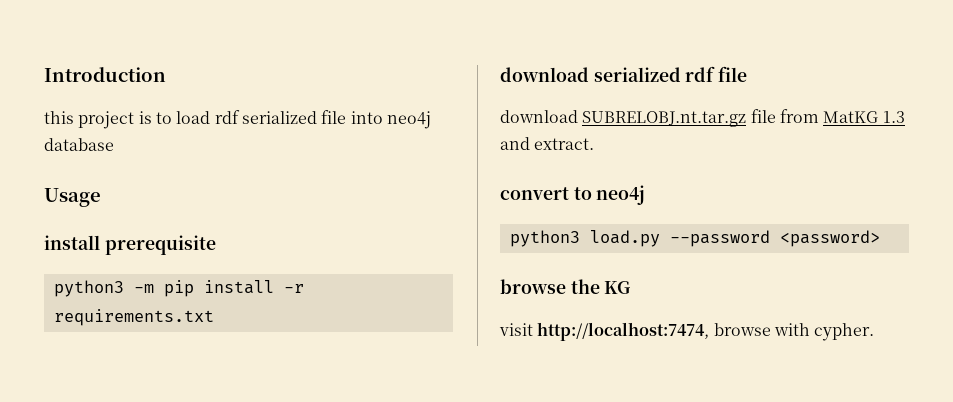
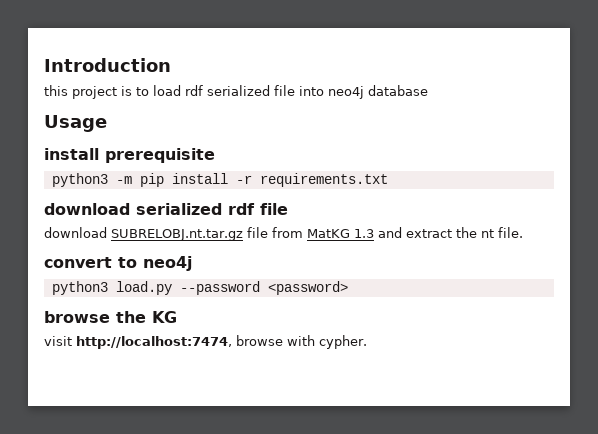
- download SUBRELOBJ.nt.tar.gz file from MatKG 1.3 and extract.
+ download SUBRELOBJ.nt.tar.gz file from MatKG 1.3 and extract the nt file.

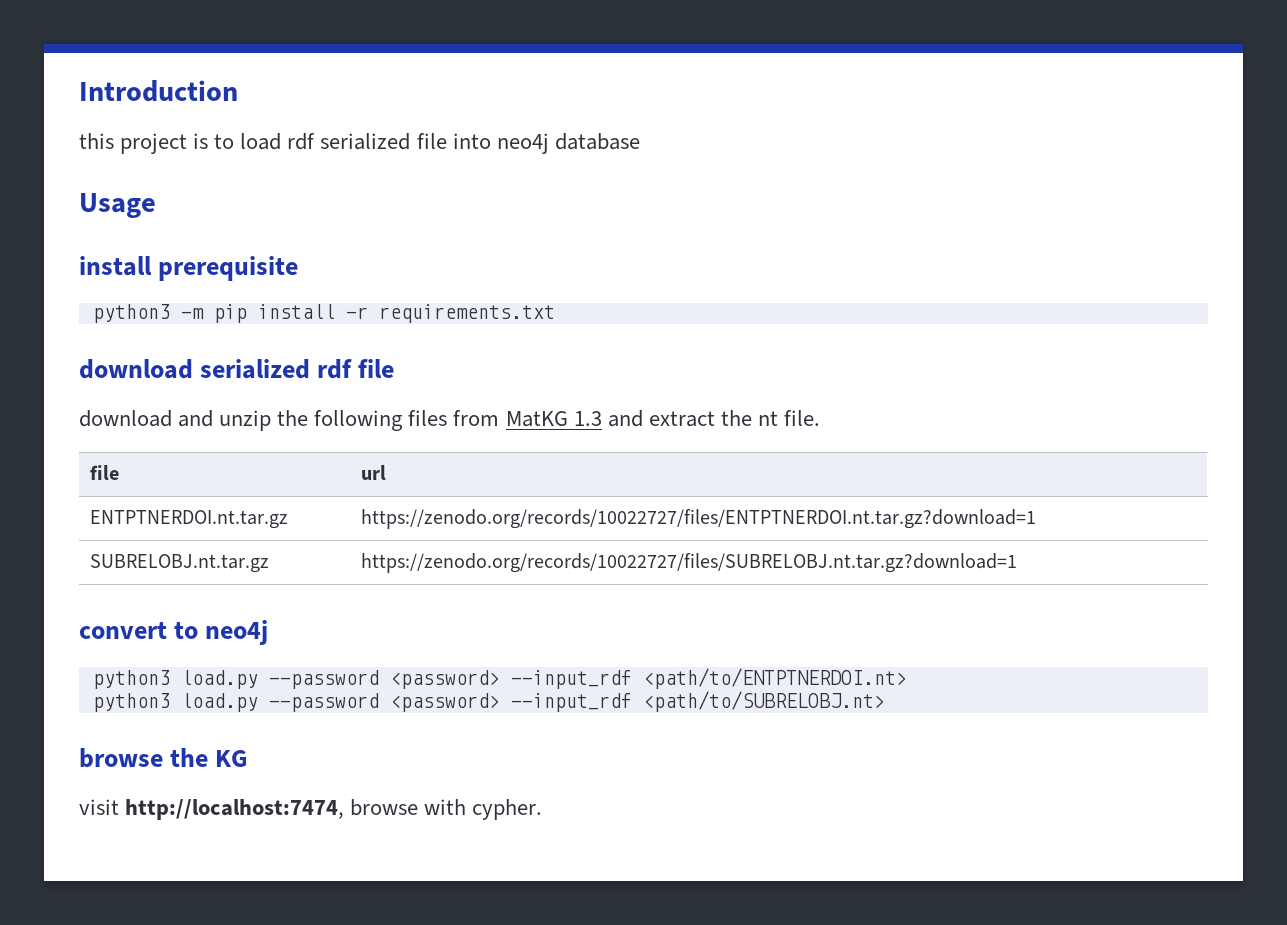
- download SUBRELOBJ.nt.tar.gz file from MatKG 1.3 and extract the nt file.
+ download and unzip the following files from MatKG 1.3 and extract the nt file.
+ file | url
+ ENTPTNERDOI.nt.tar.gz | https://zenodo.org/records/10022727/files/ENTPTNERDOI.nt.tar.gz?download=1
+ SUBRELOBJ.nt.tar.gz | https://zenodo.org/records/10022727/files/SUBRELOBJ.nt.tar.gz?download=1
- python3 load.py --password <password>
+ python3 load.py --password <password> --input_rdf <path/to/ENTPTNERDOI.nt>
+ python3 load.py --password <password> --input_rdf <path/to/SUBRELOBJ.nt>

